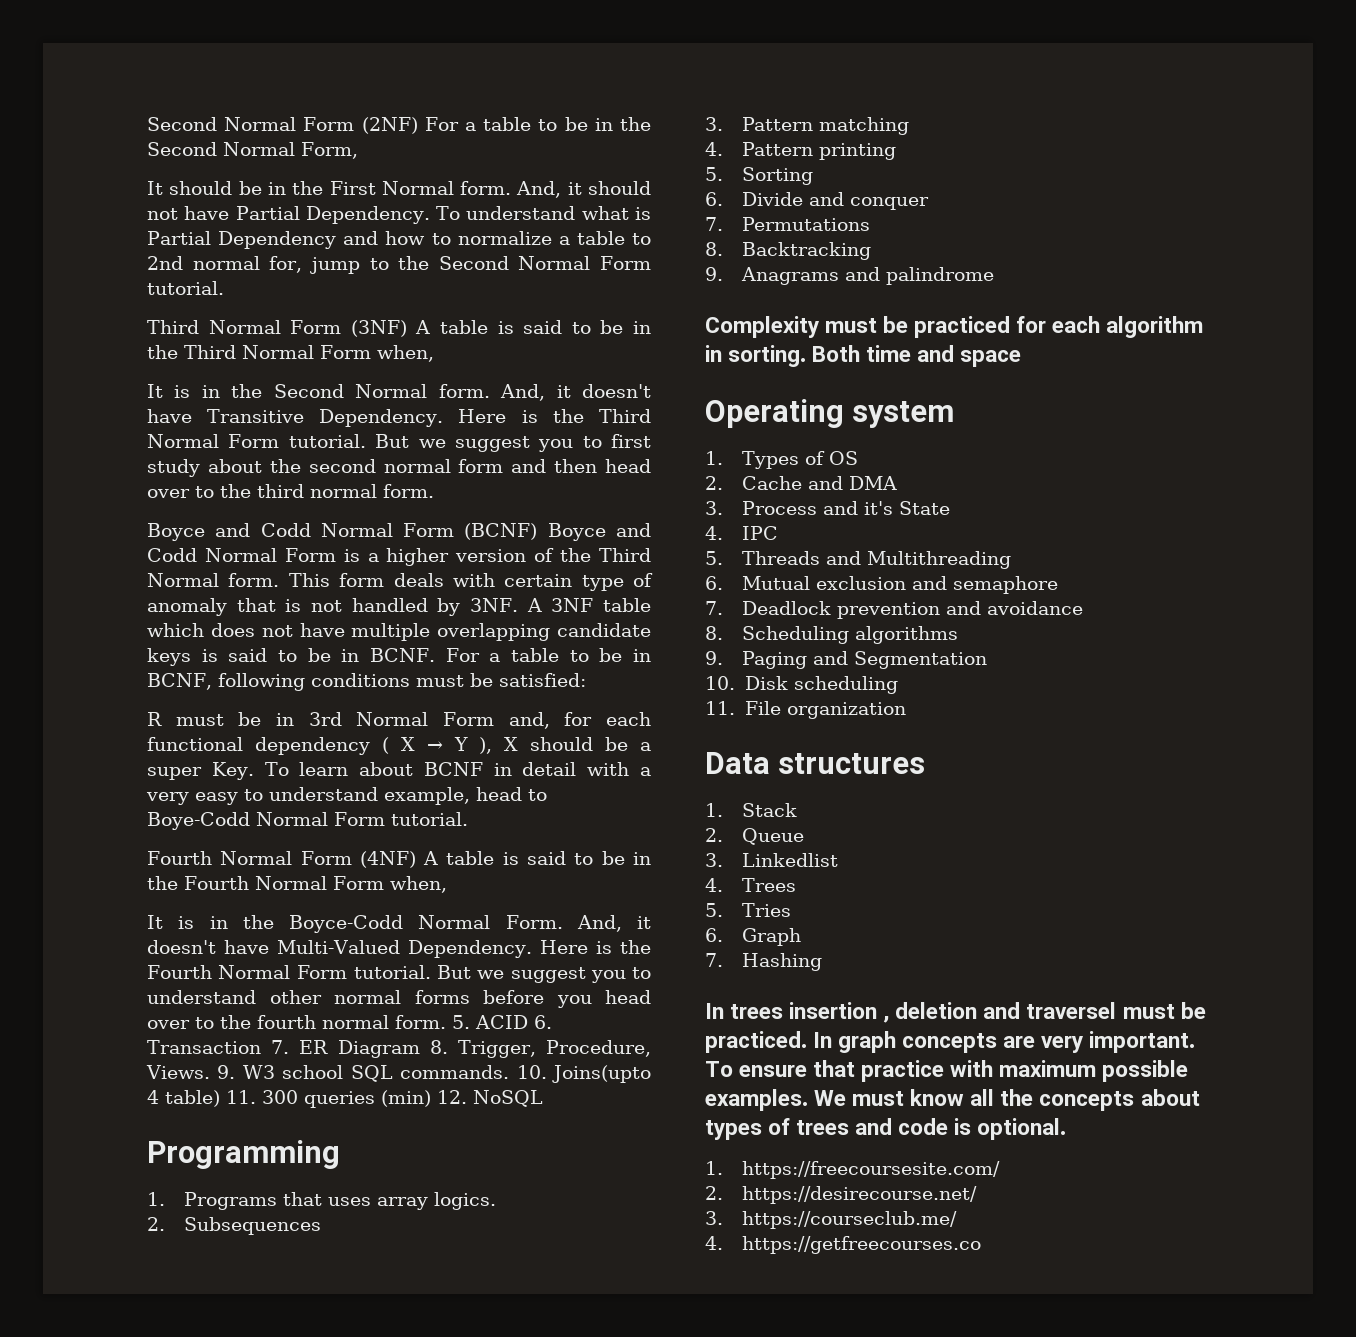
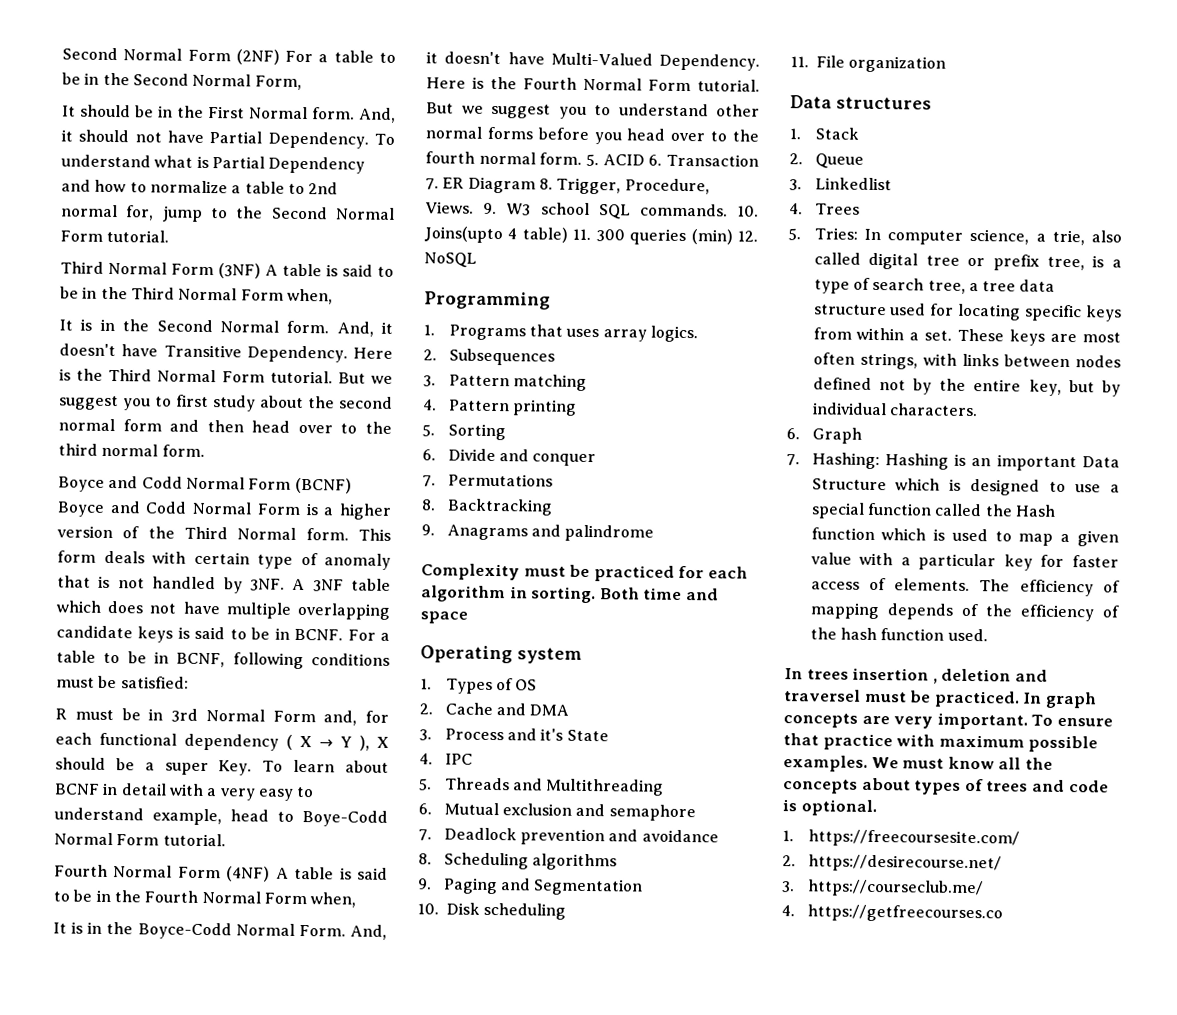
- 5. Tries
+ 5. Tries: In computer science, a trie, also called digital tree or prefix tree, is a type of search tree, a tree data structure used for locating specific keys from within a set. These keys are most often strings, with links between nodes defined not by the entire key, but by individual characters.
- 7. Hashing
+ 7. Hashing: Hashing is an important Data Structure which is designed to use a special function called the Hash function which is used to map a given value with a particular key for faster access of elements. The efficiency of mapping depends of the efficiency of the hash function used.

